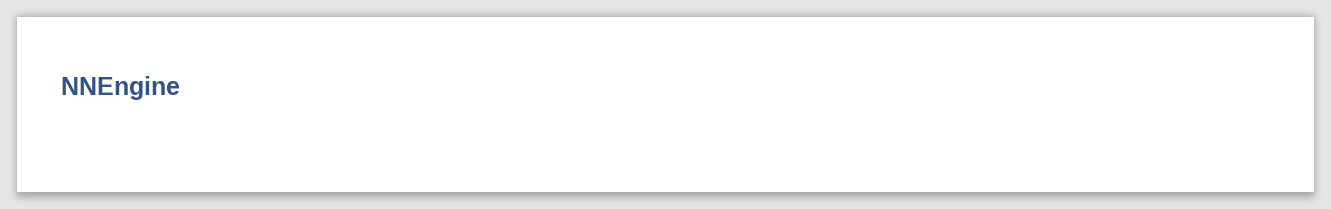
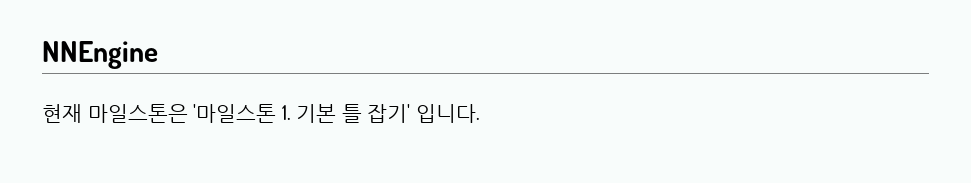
+ 현재 마일스톤은 '마일스톤 1. 기본 틀 잡기' 입니다.

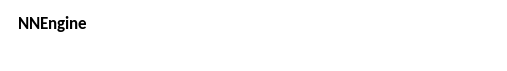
- 현재 마일스톤은 '마일스톤 1. 기본 틀 잡기' 입니다.

